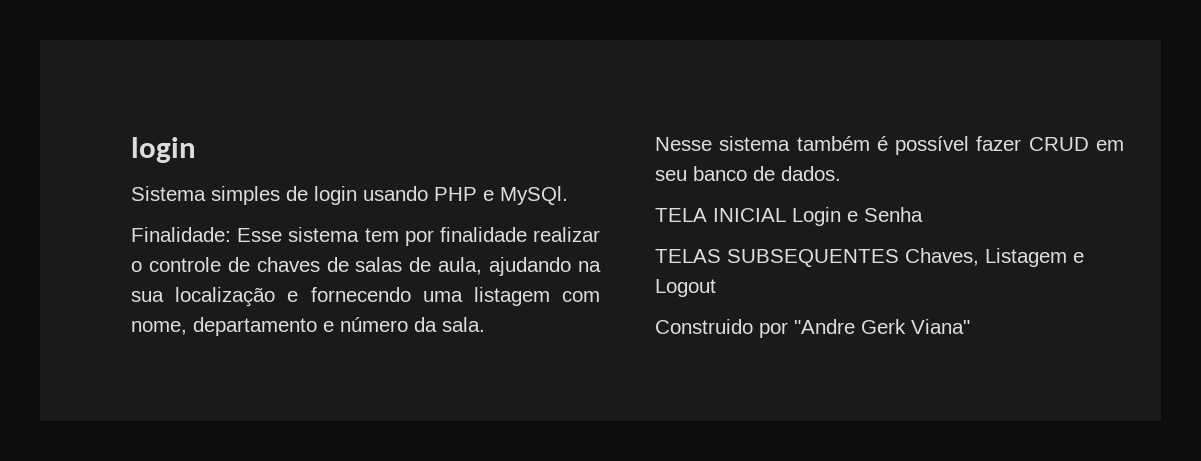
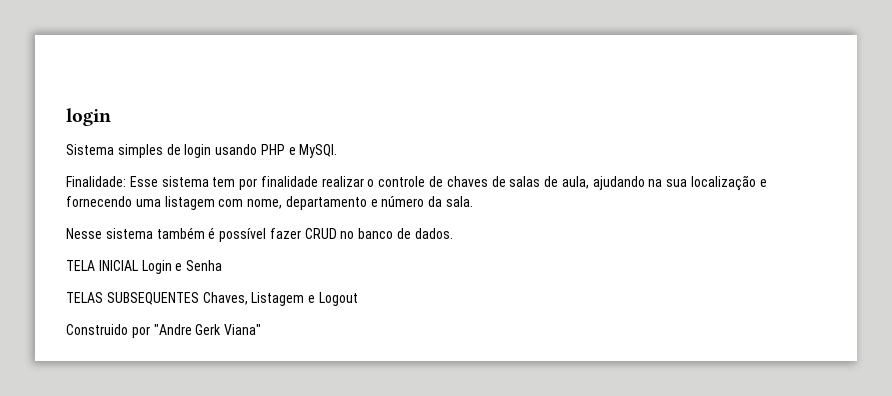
- Nesse sistema também é possível fazer CRUD em seu banco de dados.
+ Nesse sistema também é possível fazer CRUD no banco de dados.

